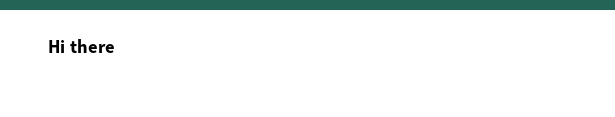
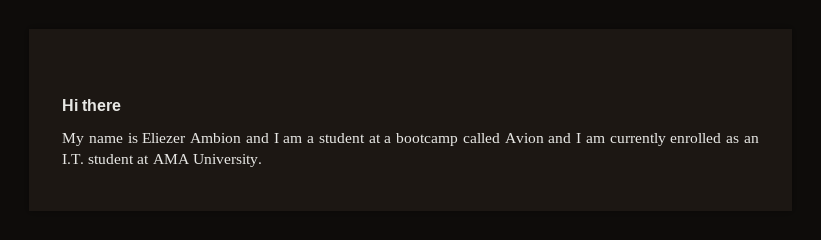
+ My name is Eliezer Ambion and I am a student at a bootcamp called Avion and I am currently enrolled as an I.T. student at AMA University.

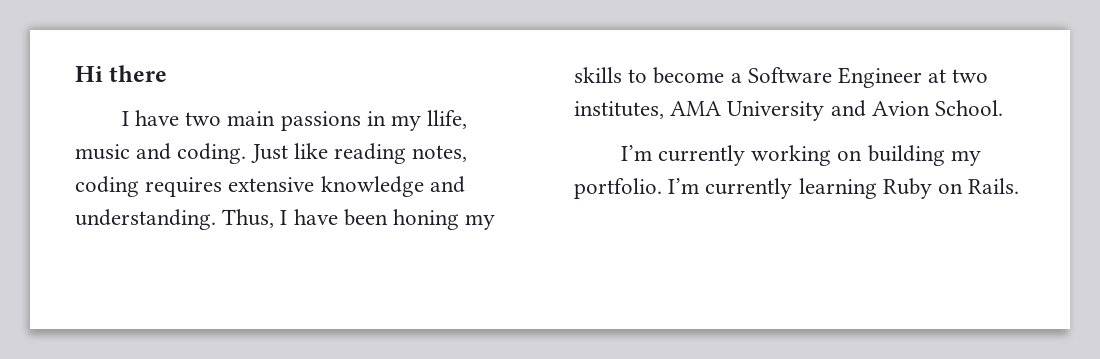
- My name is Eliezer Ambion and I am a student at a bootcamp called Avion and I am currently enrolled as an I.T. student at AMA University.
+ I have two main passions in my llife, music and coding. Just like reading notes, coding requires extensive knowledge and understanding. Thus, I have been honing my skills to become a Software Engineer at two institutes, AMA University and Avion School.
+ I’m currently working on building my portfolio. I’m currently learning Ruby on Rails.

